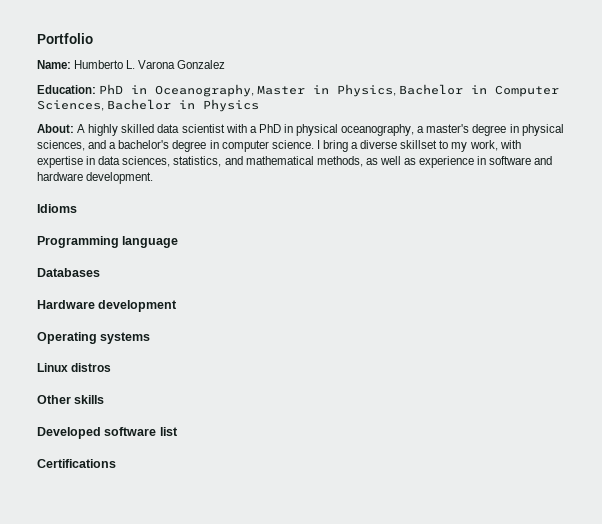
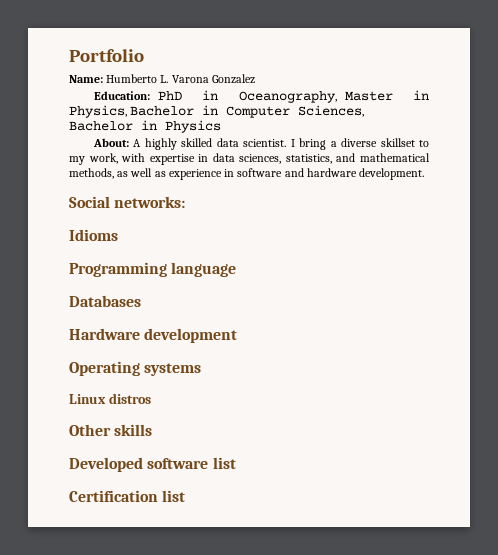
- About: A highly skilled data scientist with a PhD in physical oceanography, a master's degree in physical sciences, and a bachelor's degree in computer science.
+ About: A highly skilled data scientist.
+ Social networks:
- Certifications
+ Certification list

